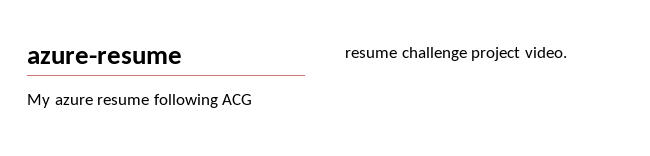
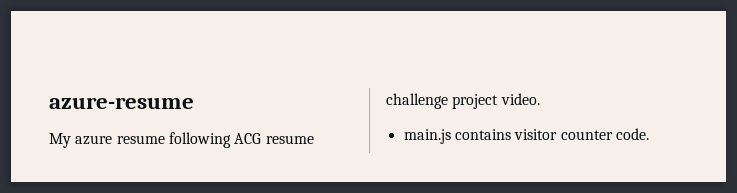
+ main.js contains visitor counter code.

